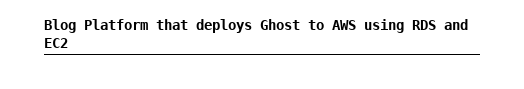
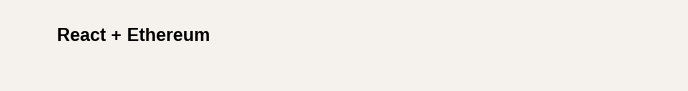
- Blog Platform that deploys Ghost to AWS using RDS and EC2
+ React + Ethereum

